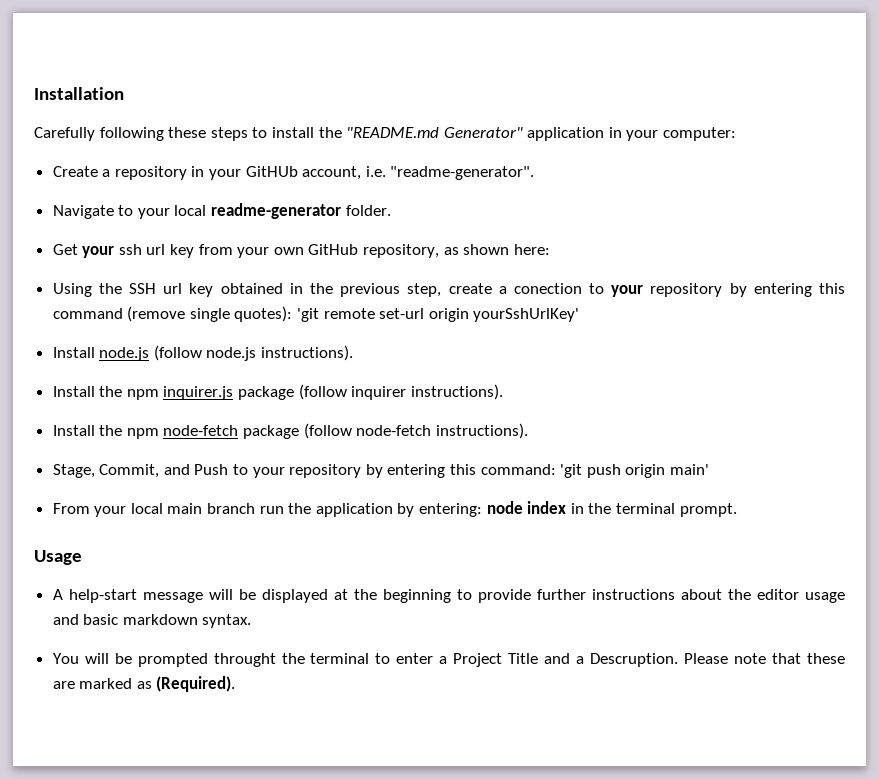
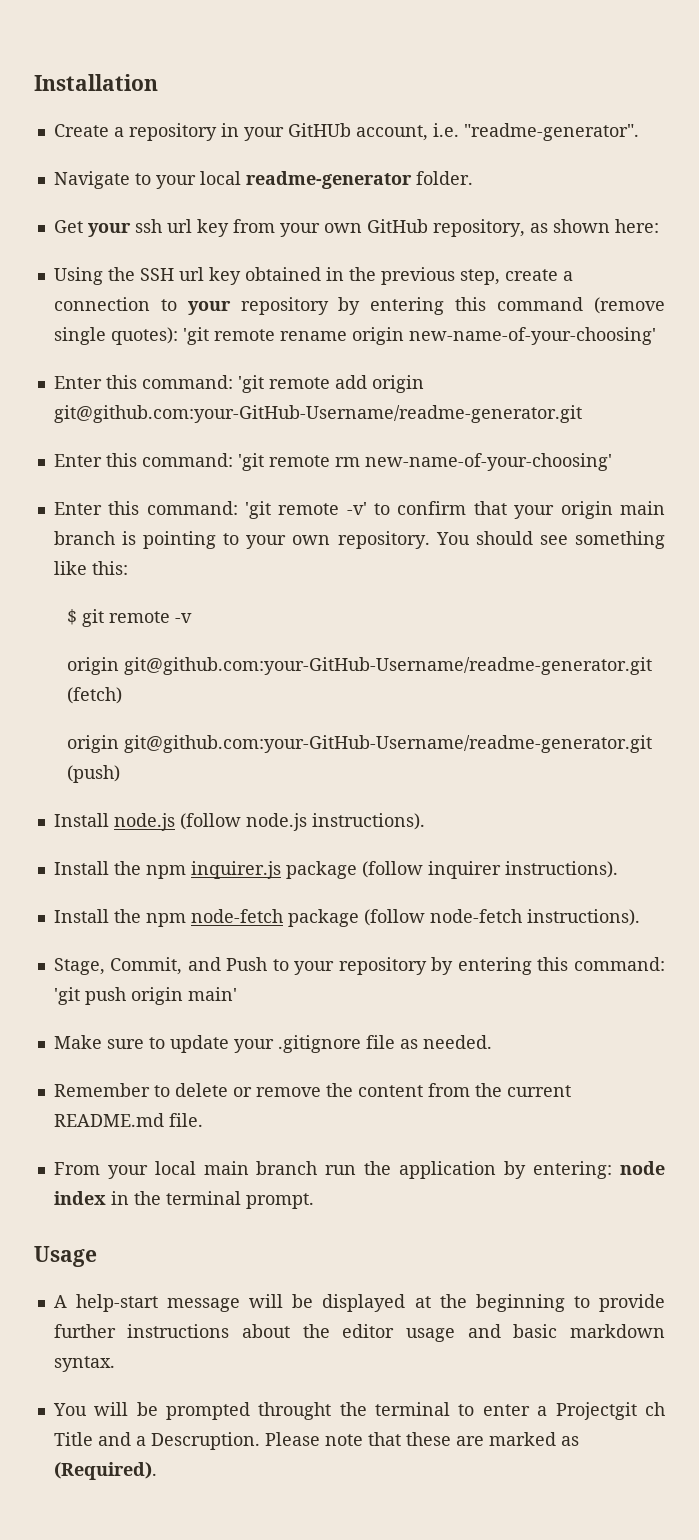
- Carefully following these steps to install the "README.md Generator" application in your computer:
- Using the SSH url key obtained in the previous step, create a conection to your repository by entering this command (remove single quotes): 'git remote set-url origin yourSshUrlKey'
+ Using the SSH url key obtained in the previous step, create a connection to your repository by entering this command (remove single quotes): 'git remote rename origin new-name-of-your-choosing'
+ Enter this command: 'git remote add origin git@github.com:your-GitHub-Username/readme-generator.git
+ Enter this command: 'git remote rm new-name-of-your-choosing'
+ Enter this command: 'git remote -v' to confirm that your origin main branch is pointing to your own repository. You should see something like this:
+ $ git remote -v
+ origin git@github.com:your-GitHub-Username/readme-generator.git (fetch)
+ origin git@github.com:your-GitHub-Username/readme-generator.git (push)
+ Make sure to update your .gitignore file as needed.
+ Remember to delete or remove the content from the current README.md file.
- You will be prompted throught the terminal to enter a Project Title and a Descruption.
+ You will be prompted throught the terminal to enter a Projectgit ch Title and a Descruption.

